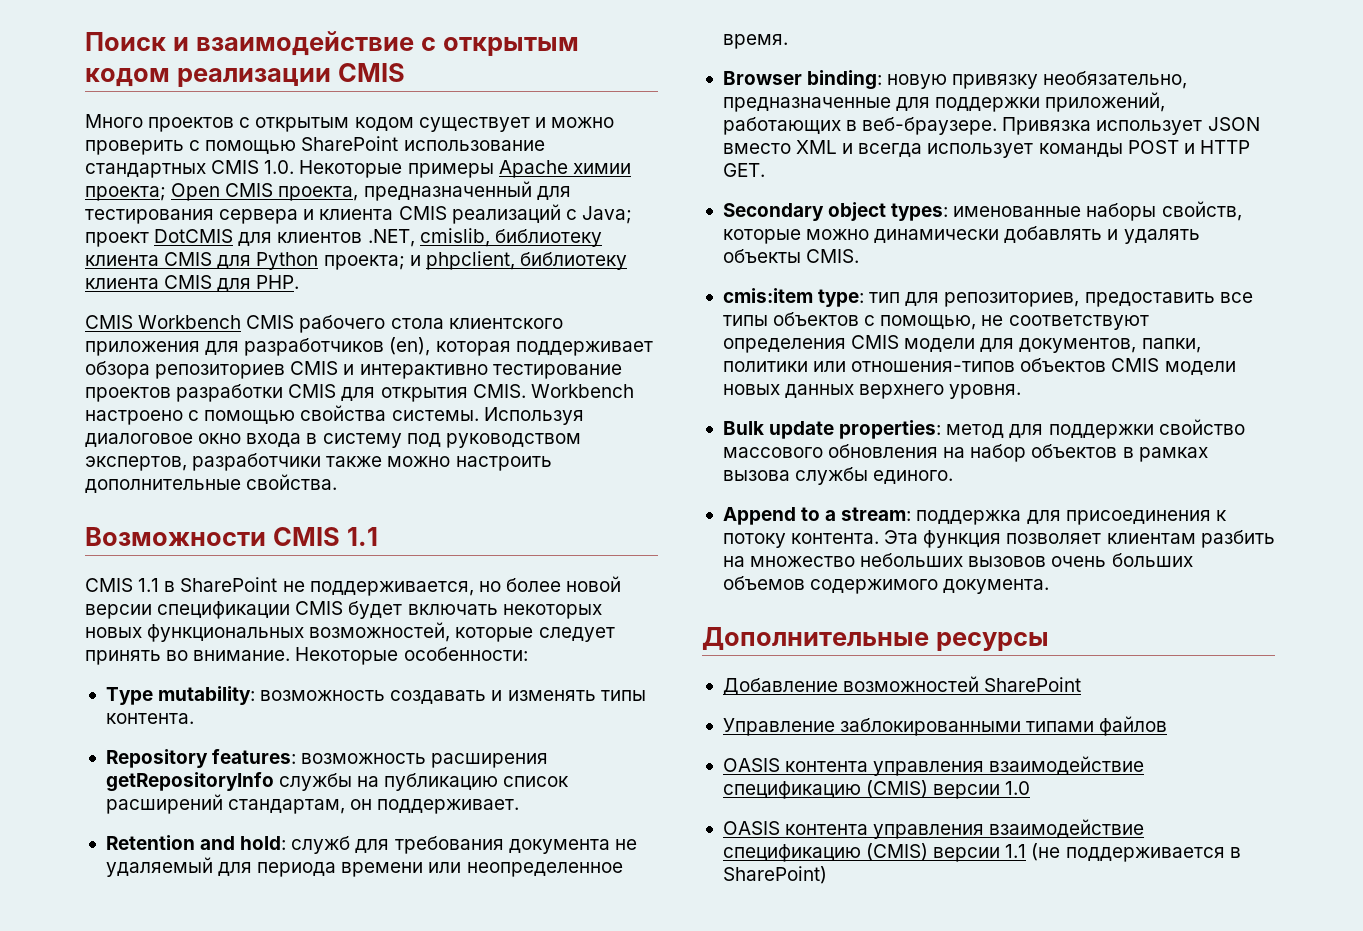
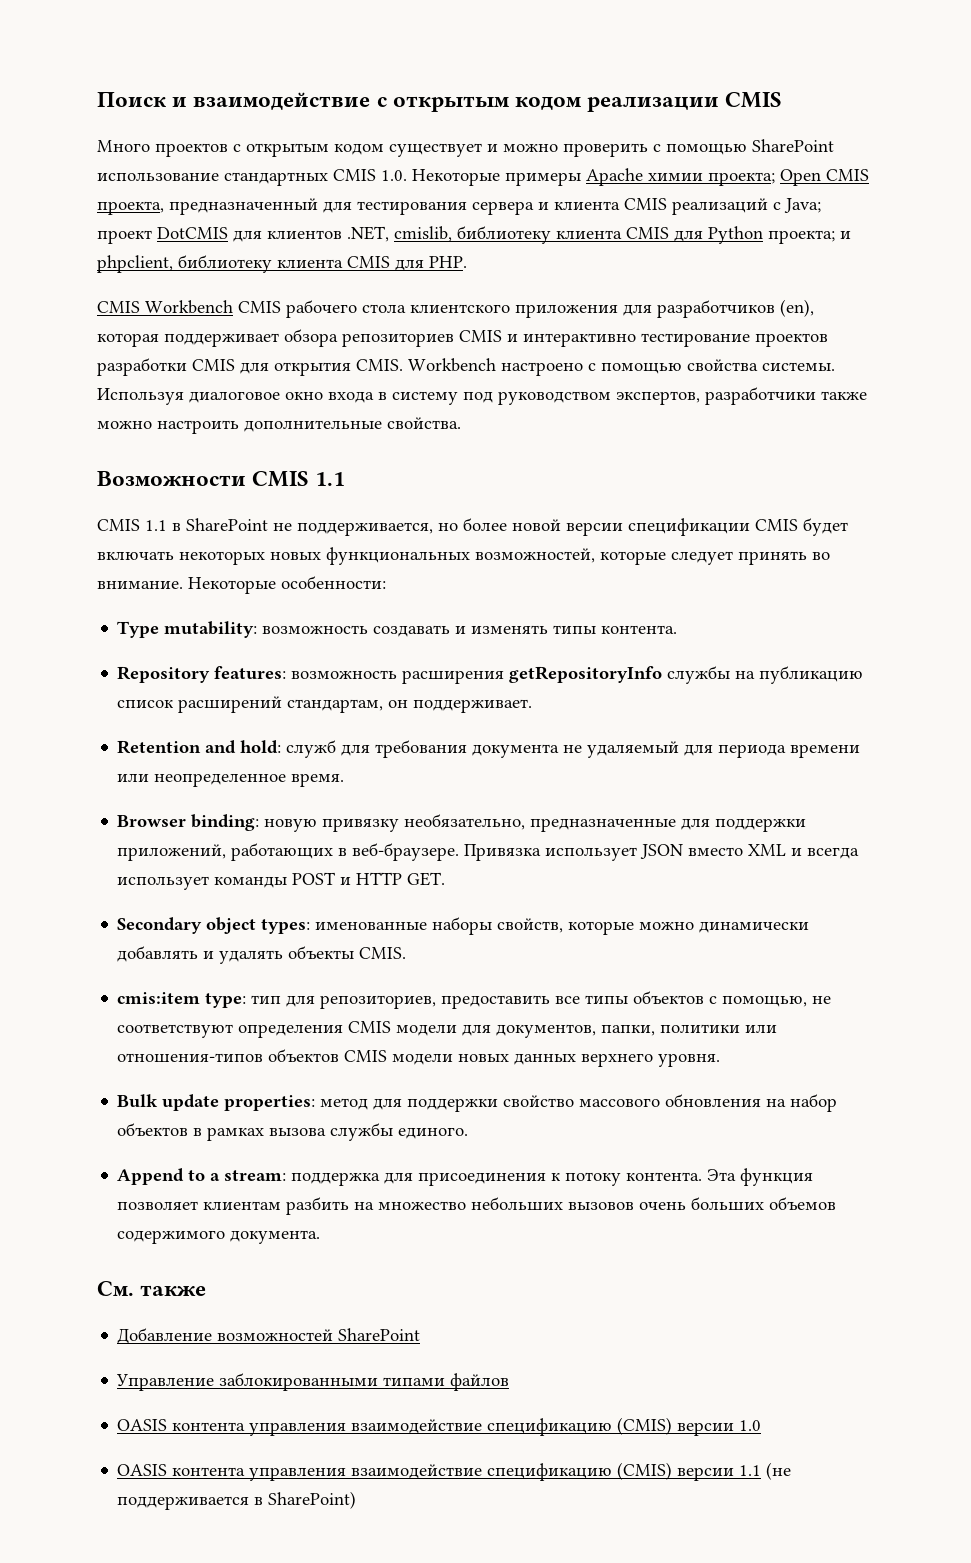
- Дополнительные ресурсы
+ См. также

